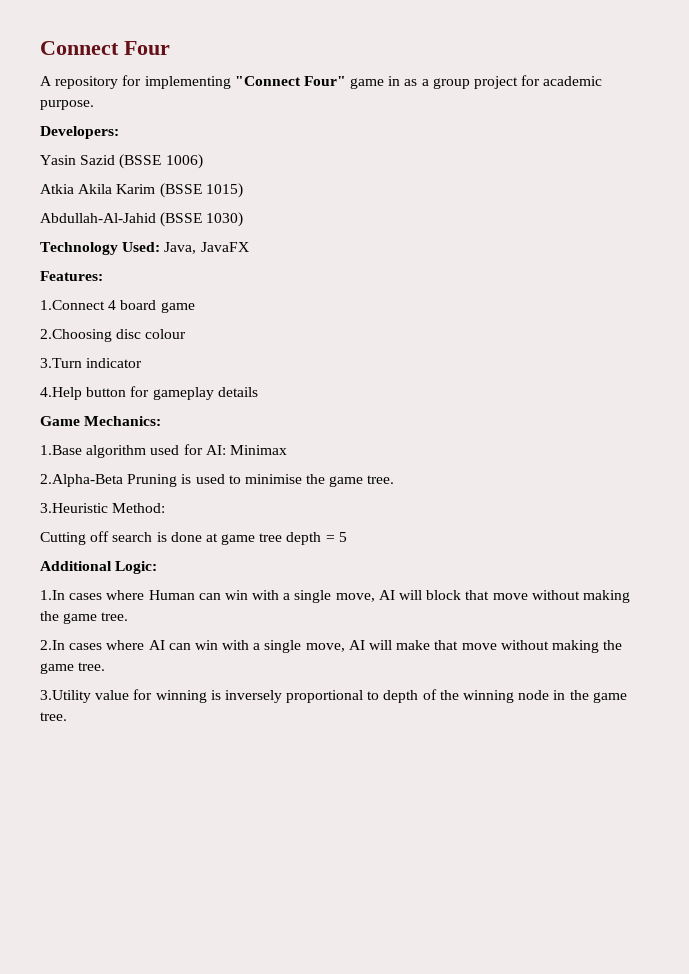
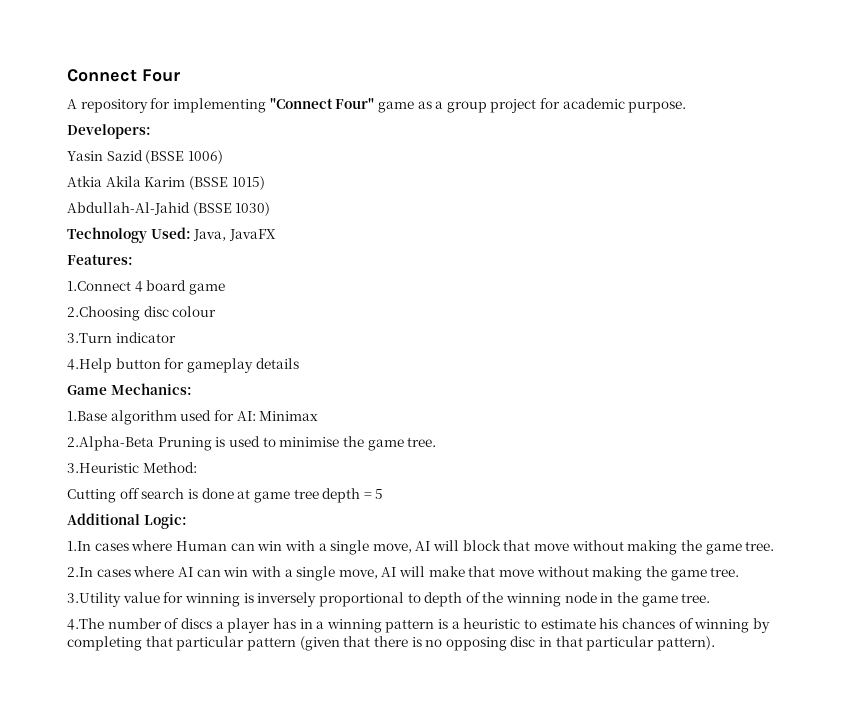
- A repository for implementing "Connect Four" game in as a group project for academic purpose.
+ A repository for implementing "Connect Four" game as a group project for academic purpose.
+ 4.The number of discs a player has in a winning pattern is a heuristic to estimate his chances of winning by completing that particular pattern (given that there is no opposing disc in that particular pattern).

